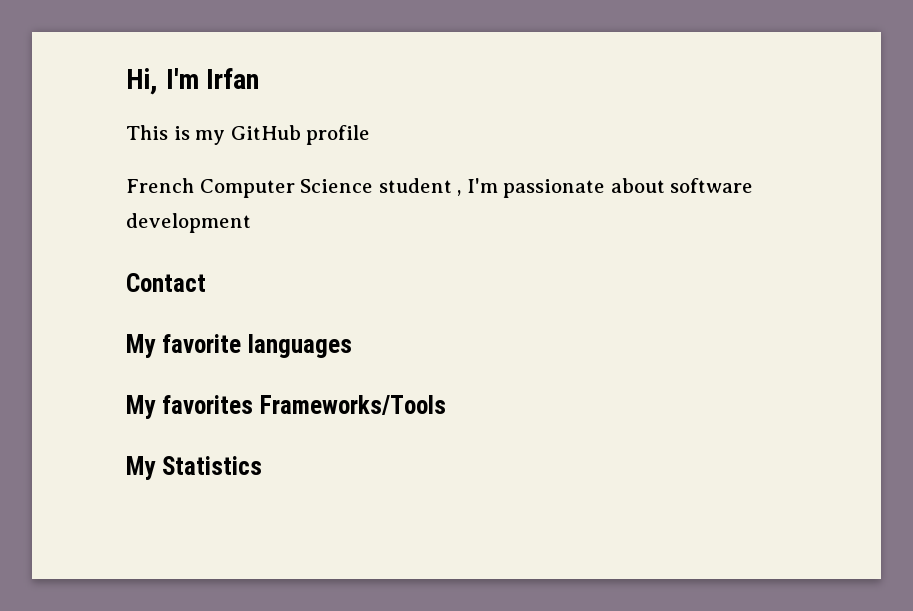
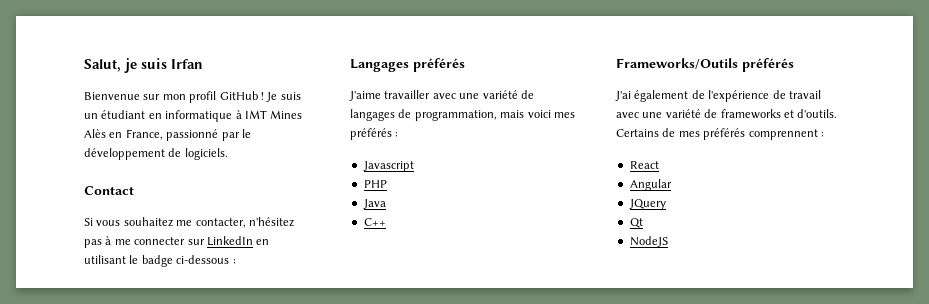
- Hi, I'm Irfan
- This is my GitHub profile
- French Computer Science student , I'm passionate about software development
+ Salut, je suis Irfan
+ Bienvenue sur mon profil GitHub ! Je suis un étudiant en informatique à IMT Mines Alès en France, passionné par le développement de logiciels.
  Contact
- My favorite languages
- My favorites Frameworks/Tools
- My Statistics
+ Si vous souhaitez me contacter, n'hésitez pas à me connecter sur LinkedIn en utilisant le badge ci-dessous :
+ Langages préférés
+ J'aime travailler avec une variété de langages de programmation, mais voici mes préférés :
+ Javascript
+ PHP
+ Java
+ C++
+ Frameworks/Outils préférés
+ J'ai également de l'expérience de travail avec une variété de frameworks et d'outils. Certains de mes préférés comprennent :
+ React
+ Angular
+ JQuery
+ Qt
+ NodeJS

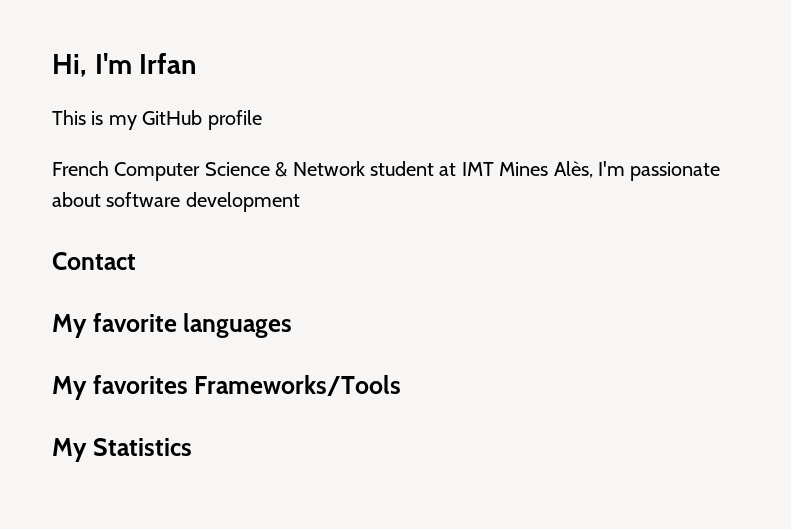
- Salut, je suis Irfan
- Bienvenue sur mon profil GitHub ! Je suis un étudiant en informatique à IMT Mines Alès en France, passionné par le développement de logiciels.
+ Hi, I'm Irfan
+ This is my GitHub profile
+ French Computer Science & Network student at IMT Mines Alès, I'm passionate about software development
  Contact
- Si vous souhaitez me contacter, n'hésitez pas à me connecter sur LinkedIn en utilisant le badge ci-dessous :
- Langages préférés
- J'aime travailler avec une variété de langages de programmation, mais voici mes préférés :
- Javascript
- PHP
- Java
- C++
- Frameworks/Outils préférés
- J'ai également de l'expérience de travail avec une variété de frameworks et d'outils. Certains de mes préférés comprennent :
- React
- Angular
- JQuery
- Qt
- NodeJS
+ My favorite languages
+ My favorites Frameworks/Tools
+ My Statistics

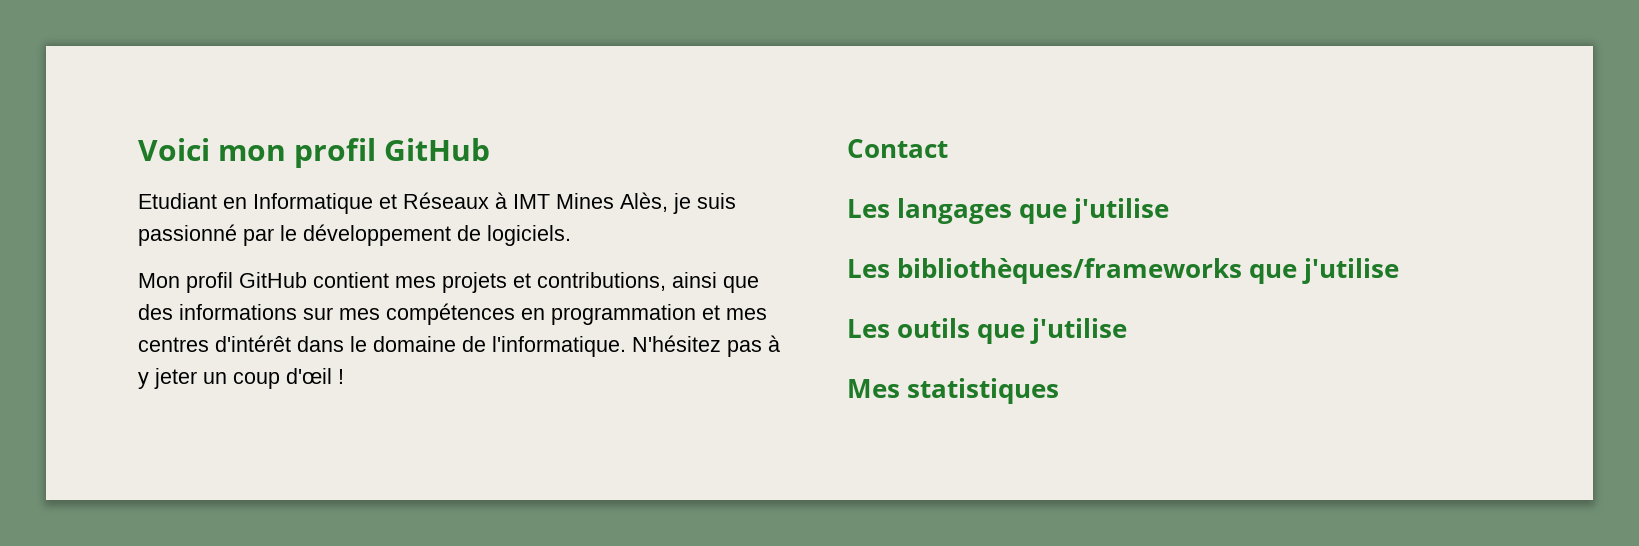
- Hi, I'm Irfan
- This is my GitHub profile
- French Computer Science & Network student at IMT Mines Alès, I'm passionate about software development
+ Voici mon profil GitHub
+ Etudiant en Informatique et Réseaux à IMT Mines Alès, je suis passionné par le développement de logiciels.
+ Mon profil GitHub contient mes projets et contributions, ainsi que des informations sur mes compétences en programmation et mes centres d'intérêt dans le domaine de l'informatique. N'hésitez pas à y jeter un coup d'œil !
  Contact
- My favorite languages
- My favorites Frameworks/Tools
- My Statistics
+ Les langages que j'utilise
+ Les bibliothèques/frameworks que j'utilise
+ Les outils que j'utilise
+ Mes statistiques

